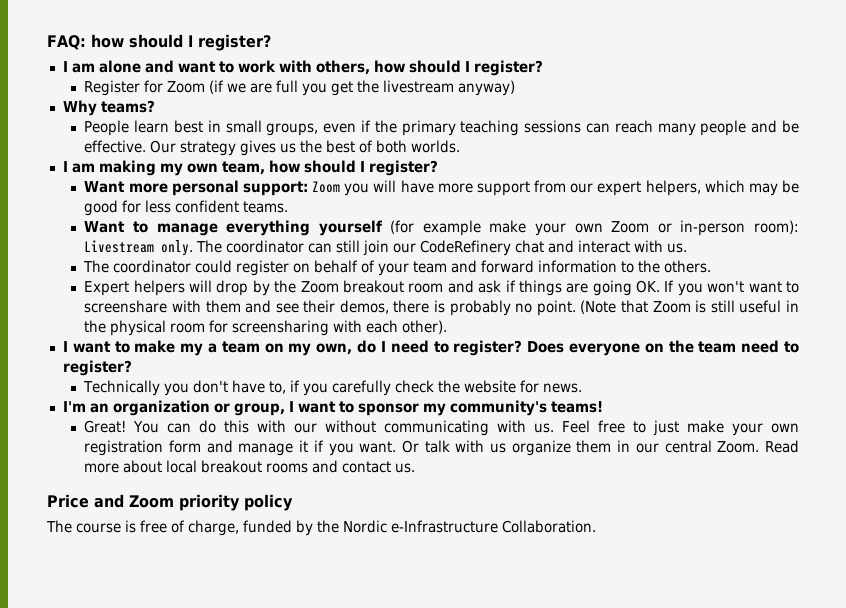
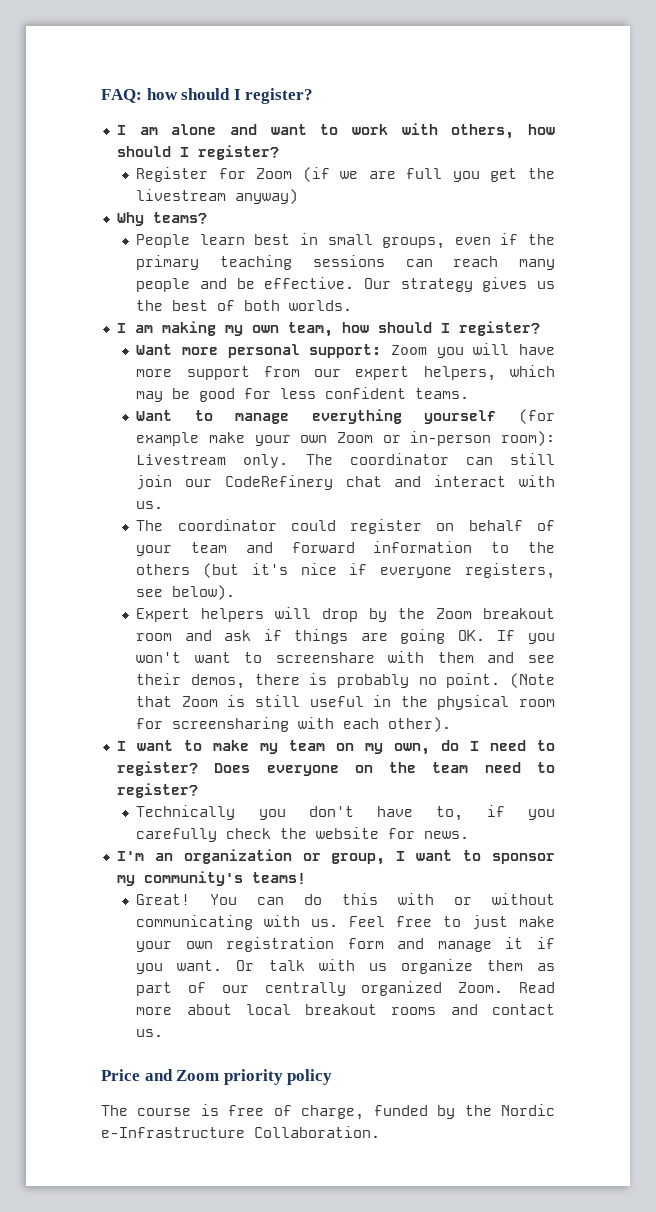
- The coordinator could register on behalf of your team and forward information to the others.
+ The coordinator could register on behalf of your team and forward information to the others (but it's nice if everyone registers, see below).
- I want to make my a team on my own, do I need to register?
+ I want to make my team on my own, do I need to register?
- You can do this with our without communicating with us.
+ You can do this with or without communicating with us.
- Or talk with us organize them in our central Zoom.
+ Or talk with us organize them as part of our centrally organized Zoom.

